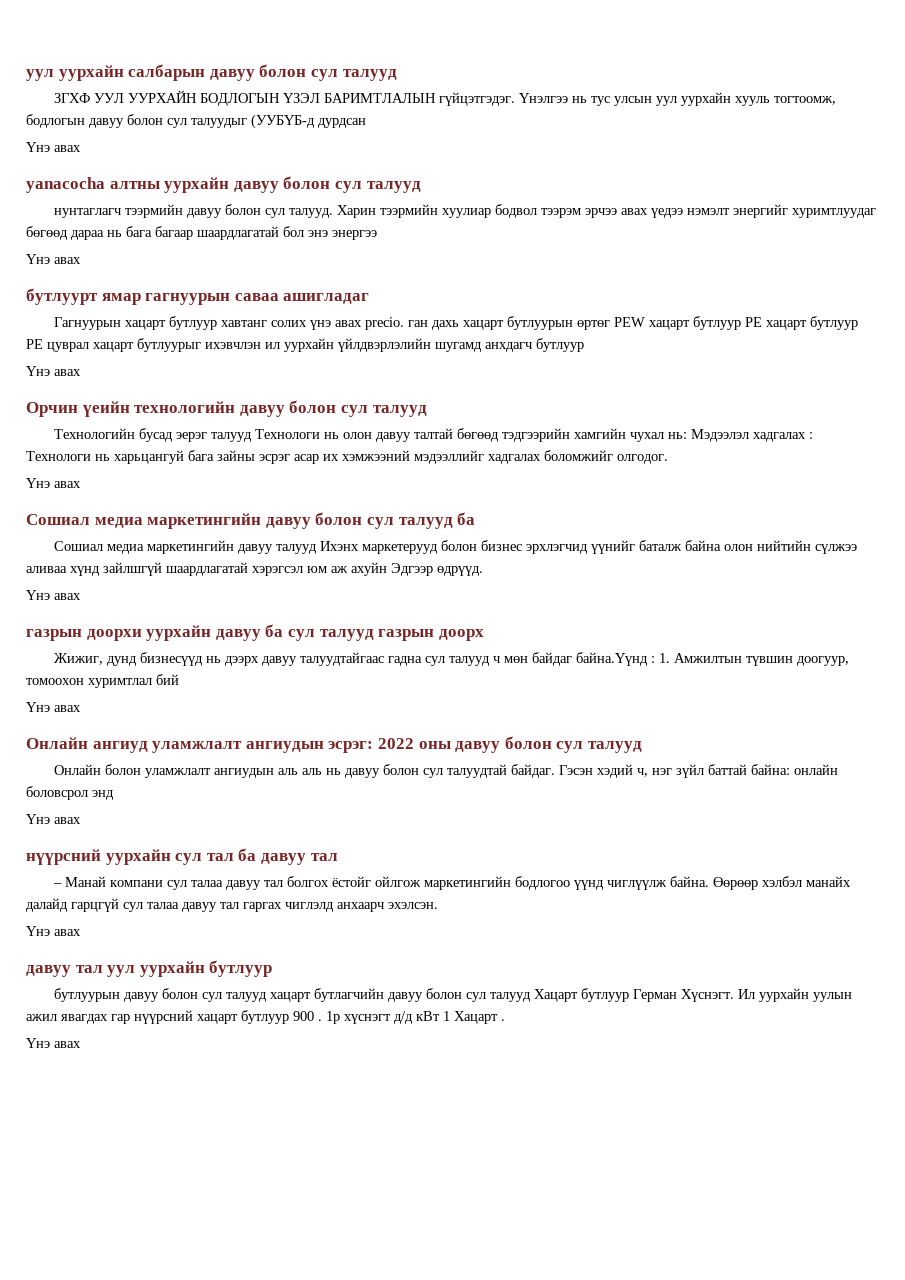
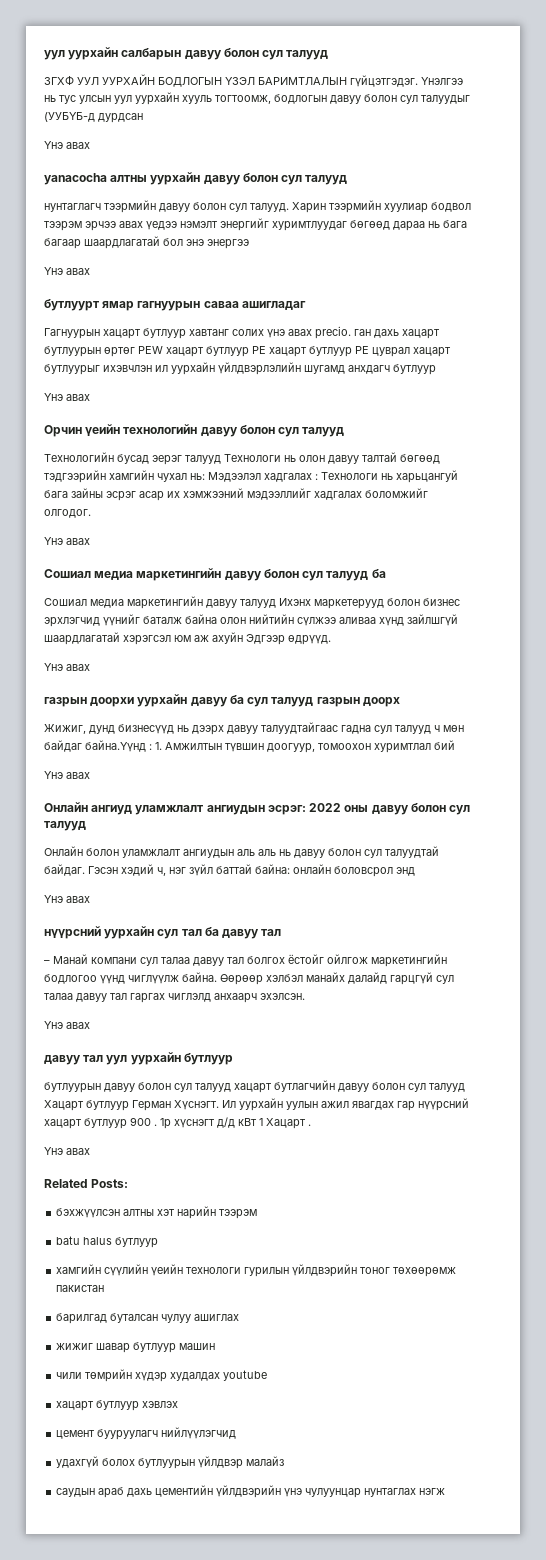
+ Related Posts:
+ бэхжүүлсэн алтны хэт нарийн тээрэм
+ batu halus бутлуур
+ хамгийн сүүлийн үеийн технологи гурилын үйлдвэрийн тоног төхөөрөмж пакистан
+ барилгад буталсан чулуу ашиглах
+ жижиг шавар бутлуур машин
+ чили төмрийн хүдэр худалдах youtube
+ хацарт бутлуур хэвлэх
+ цемент бууруулагч нийлүүлэгчид
+ удахгүй болох бутлуурын үйлдвэр малайз
+ саудын араб дахь цементийн үйлдвэрийн үнэ чулуунцар нунтаглах нэгж

